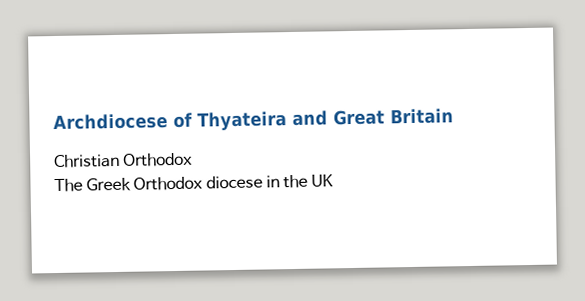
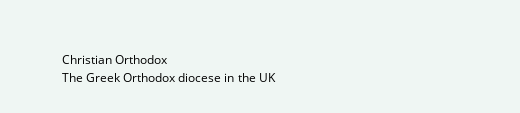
- Archdiocese of Thyateira and Great Britain

